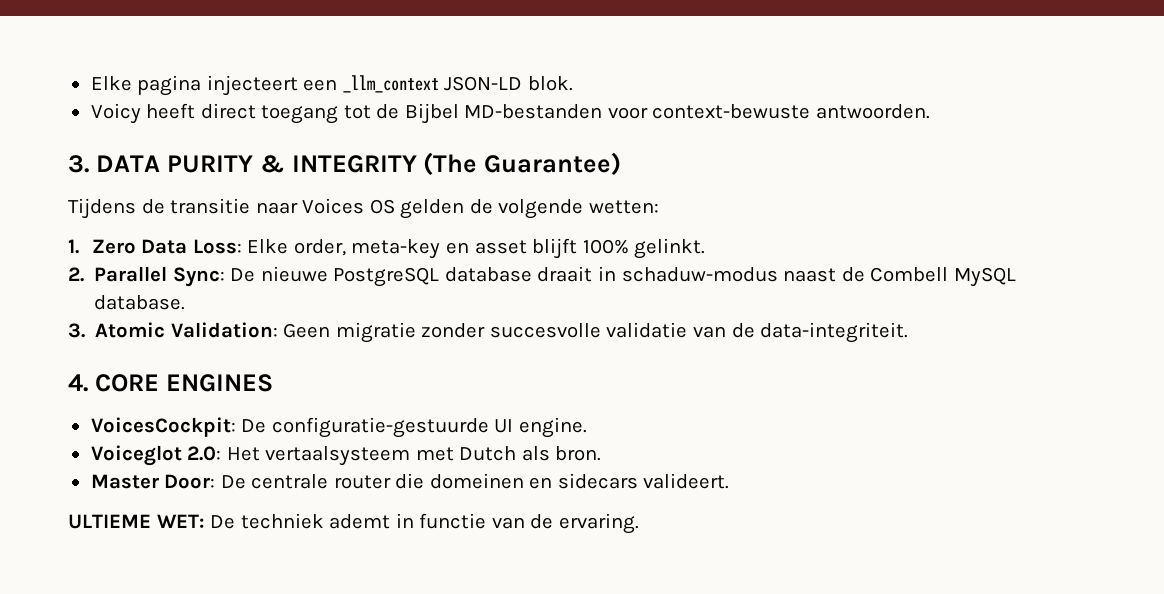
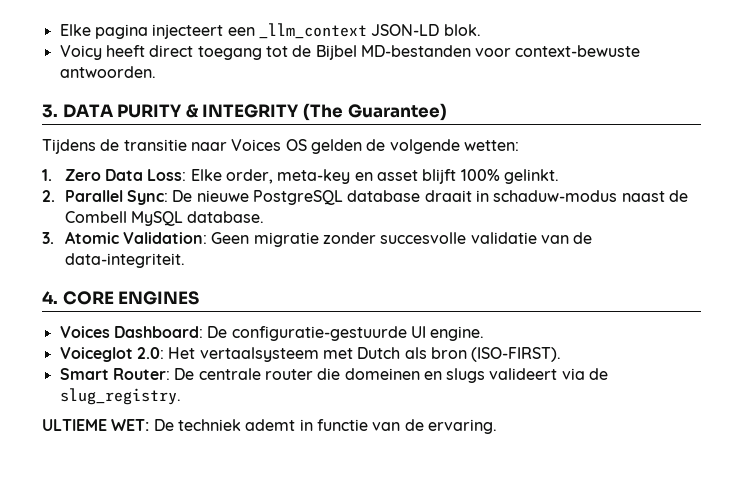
- VoicesCockpit: De configuratie-gestuurde UI engine.
+ Voices Dashboard: De configuratie-gestuurde UI engine.
- Voiceglot 2.0: Het vertaalsysteem met Dutch als bron.
- Master Door: De centrale router die domeinen en sidecars valideert.
+ Voiceglot 2.0: Het vertaalsysteem met Dutch als bron (ISO-FIRST).
+ Smart Router: De centrale router die domeinen en slugs valideert via de slug_registry.

